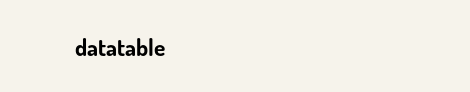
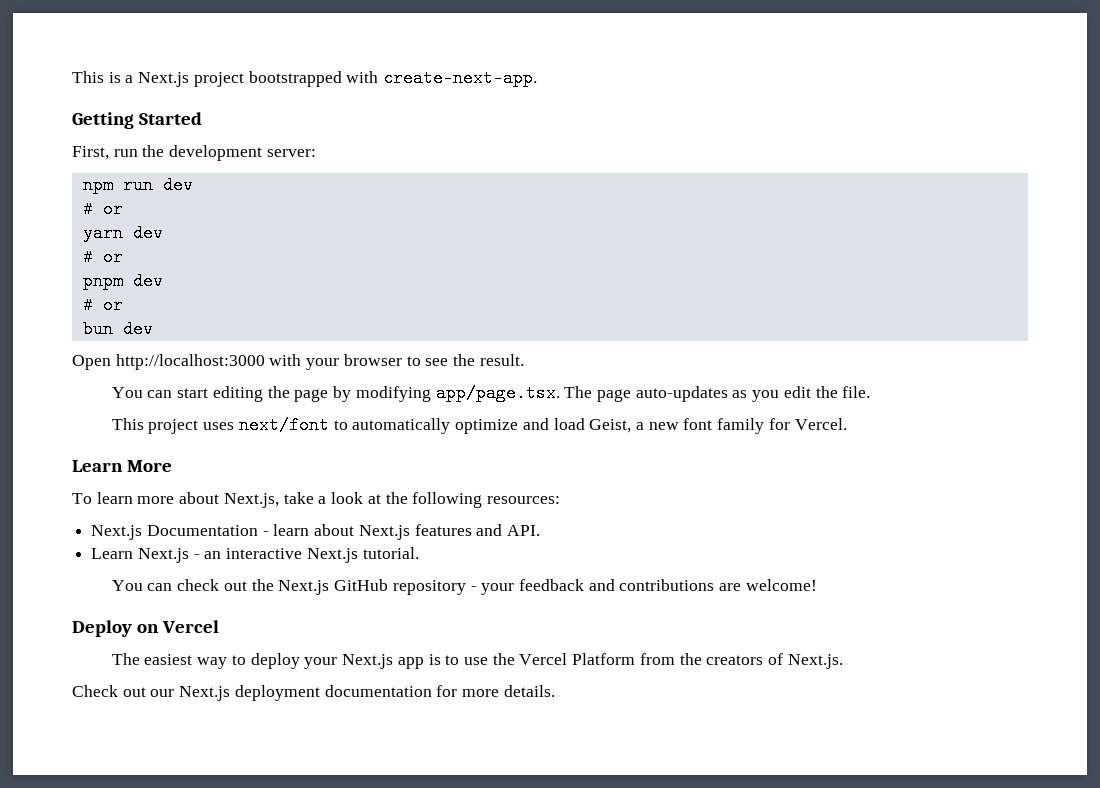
- datatable
+ This is a Next.js project bootstrapped with create-next-app.
+ Getting Started
+ First, run the development server:
+ npm run dev
+ # or
+ yarn dev
+ # or
+ pnpm dev
+ # or
+ bun dev
+ Open http://localhost:3000 with your browser to see the result.
+ You can start editing the page by modifying app/page.tsx. The page auto-updates as you edit the file.
+ This project uses next/font to automatically optimize and load Geist, a new font family for Vercel.
+ Learn More
+ To learn more about Next.js, take a look at the following resources:
+ Next.js Documentation - learn about Next.js features and API.
+ Learn Next.js - an interactive Next.js tutorial.
+ You can check out the Next.js GitHub repository - your feedback and contributions are welcome!
+ Deploy on Vercel
+ The easiest way to deploy your Next.js app is to use the Vercel Platform from the creators of Next.js.
+ Check out our Next.js deployment documentation for more details.

